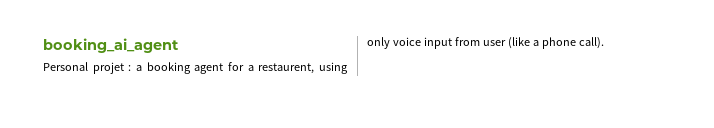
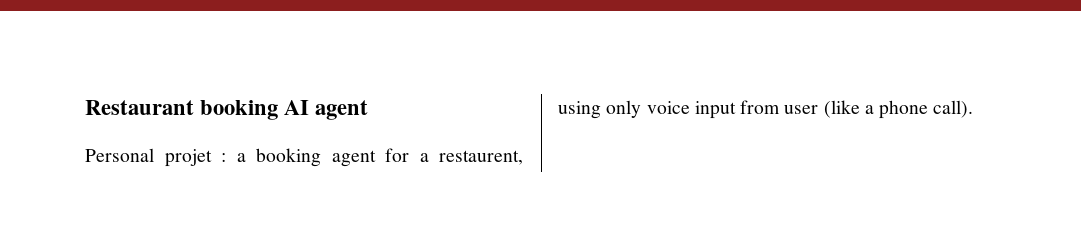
- booking_ai_agent
+ Restaurant booking AI agent

